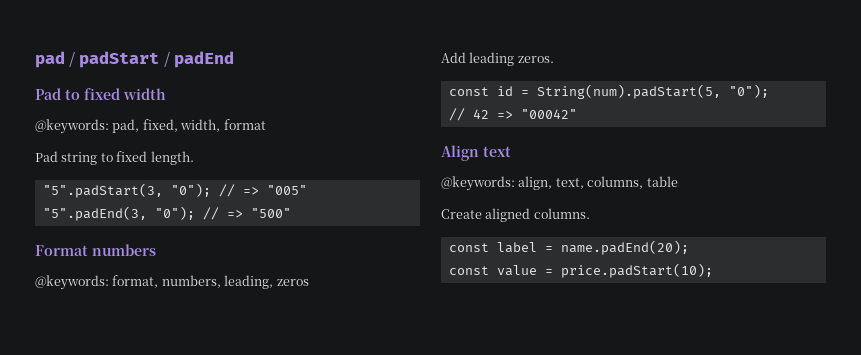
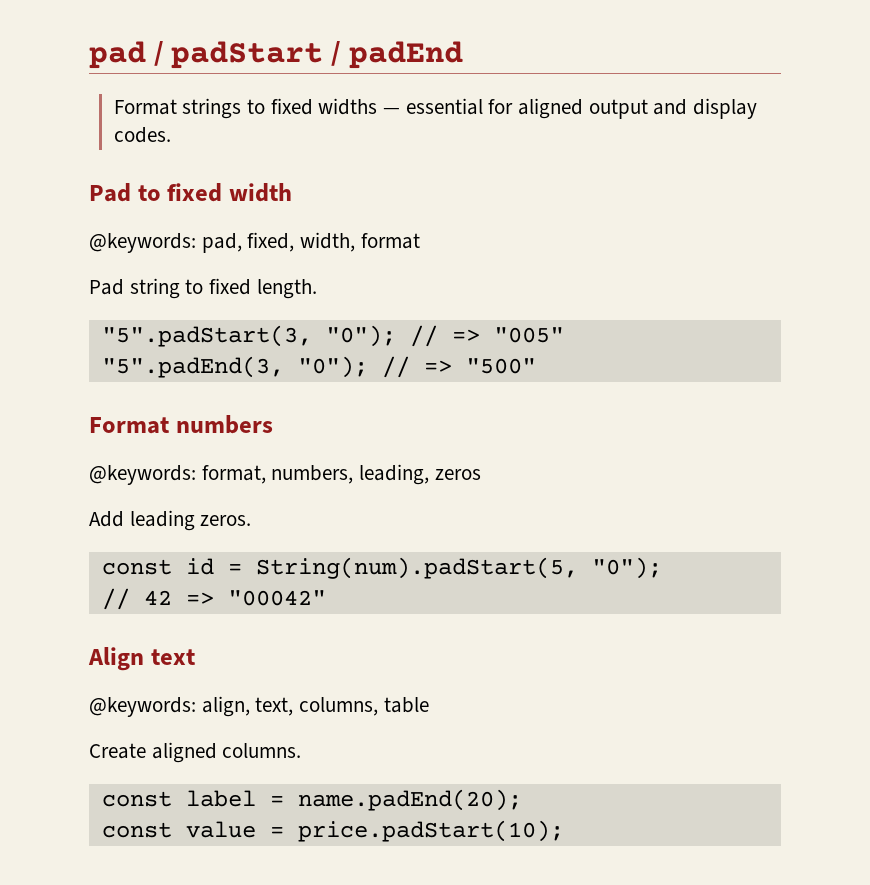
+ Format strings to fixed widths — essential for aligned output and display codes.

